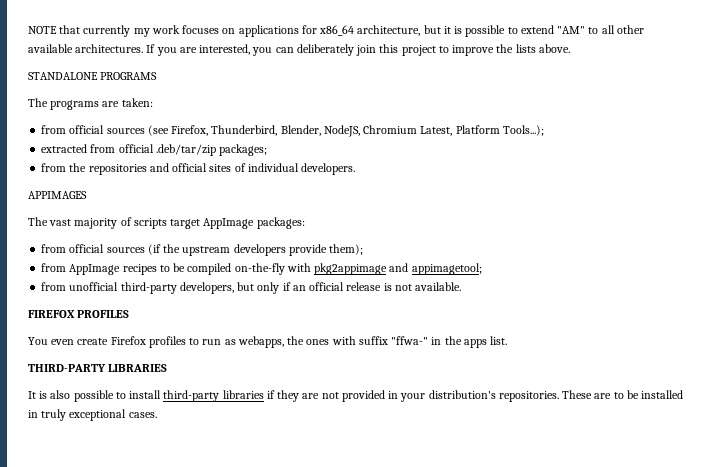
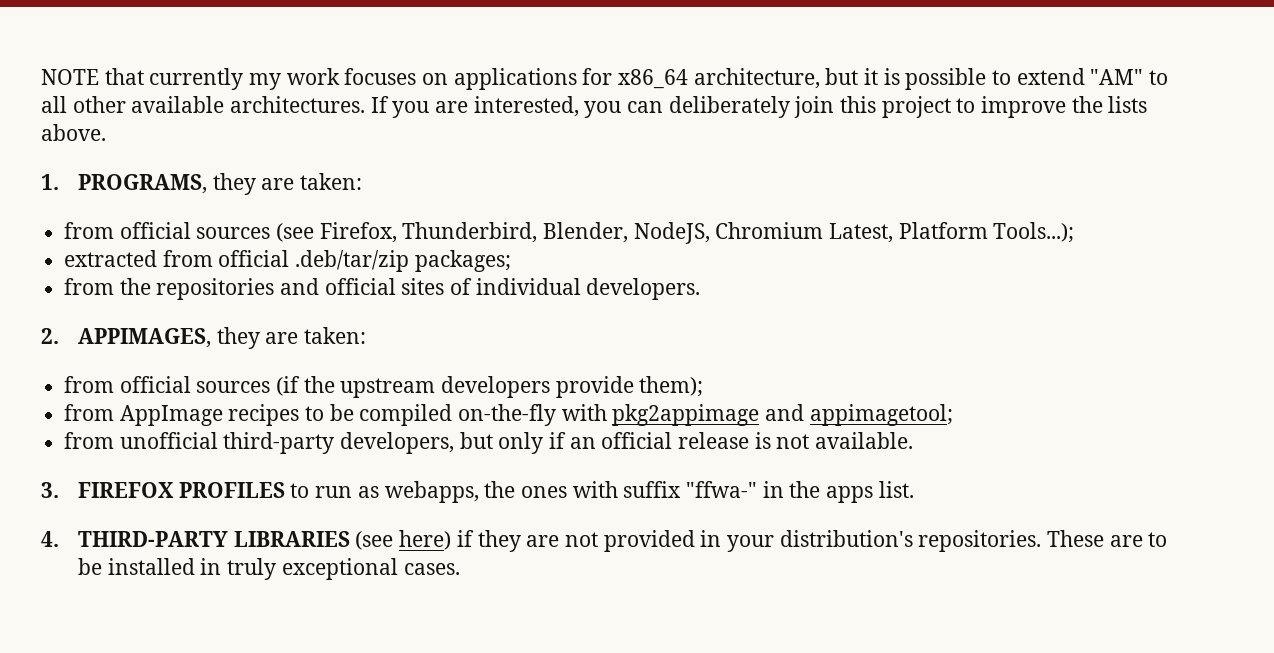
- STANDALONE PROGRAMS
- The programs are taken:
+ 1. PROGRAMS, they are taken:
- APPIMAGES
- The vast majority of scripts target AppImage packages:
+ 2. APPIMAGES, they are taken:
- FIREFOX PROFILES
- You even create Firefox profiles to run as webapps, the ones with suffix "ffwa-" in the apps list.
+ 3. FIREFOX PROFILES to run as webapps, the ones with suffix "ffwa-" in the apps list.
- THIRD-PARTY LIBRARIES
- It is also possible to install third-party libraries if they are not provided in your distribution's repositories.
+ 4. THIRD-PARTY LIBRARIES (see here) if they are not provided in your distribution's repositories.

